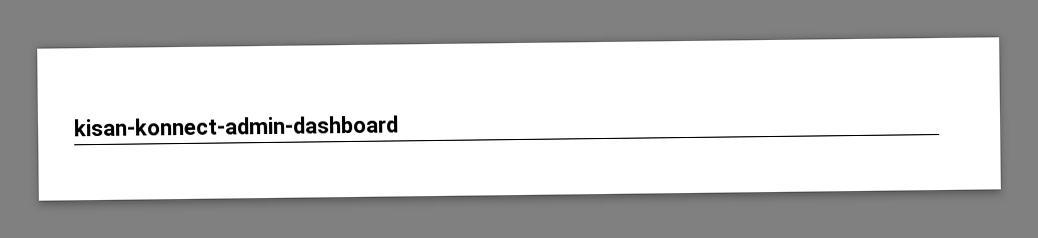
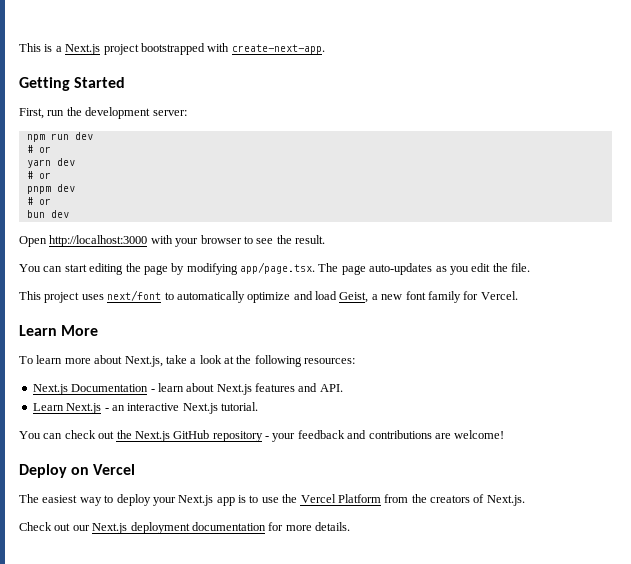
- kisan-konnect-admin-dashboard
+ This is a Next.js project bootstrapped with create-next-app.
+ Getting Started
+ First, run the development server:
+ npm run dev
+ # or
+ yarn dev
+ # or
+ pnpm dev
+ # or
+ bun dev
+ Open http://localhost:3000 with your browser to see the result.
+ You can start editing the page by modifying app/page.tsx. The page auto-updates as you edit the file.
+ This project uses next/font to automatically optimize and load Geist, a new font family for Vercel.
+ Learn More
+ To learn more about Next.js, take a look at the following resources:
+ Next.js Documentation - learn about Next.js features and API.
+ Learn Next.js - an interactive Next.js tutorial.
+ You can check out the Next.js GitHub repository - your feedback and contributions are welcome!
+ Deploy on Vercel
+ The easiest way to deploy your Next.js app is to use the Vercel Platform from the creators of Next.js.
+ Check out our Next.js deployment documentation for more details.

